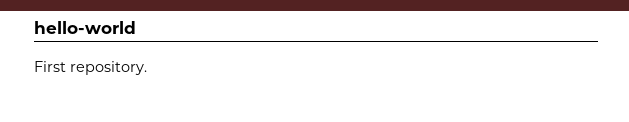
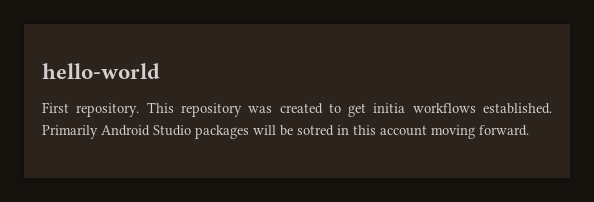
+ This repository was created to get initia workflows established. Primarily Android Studio packages will be sotred in this account moving forward.

